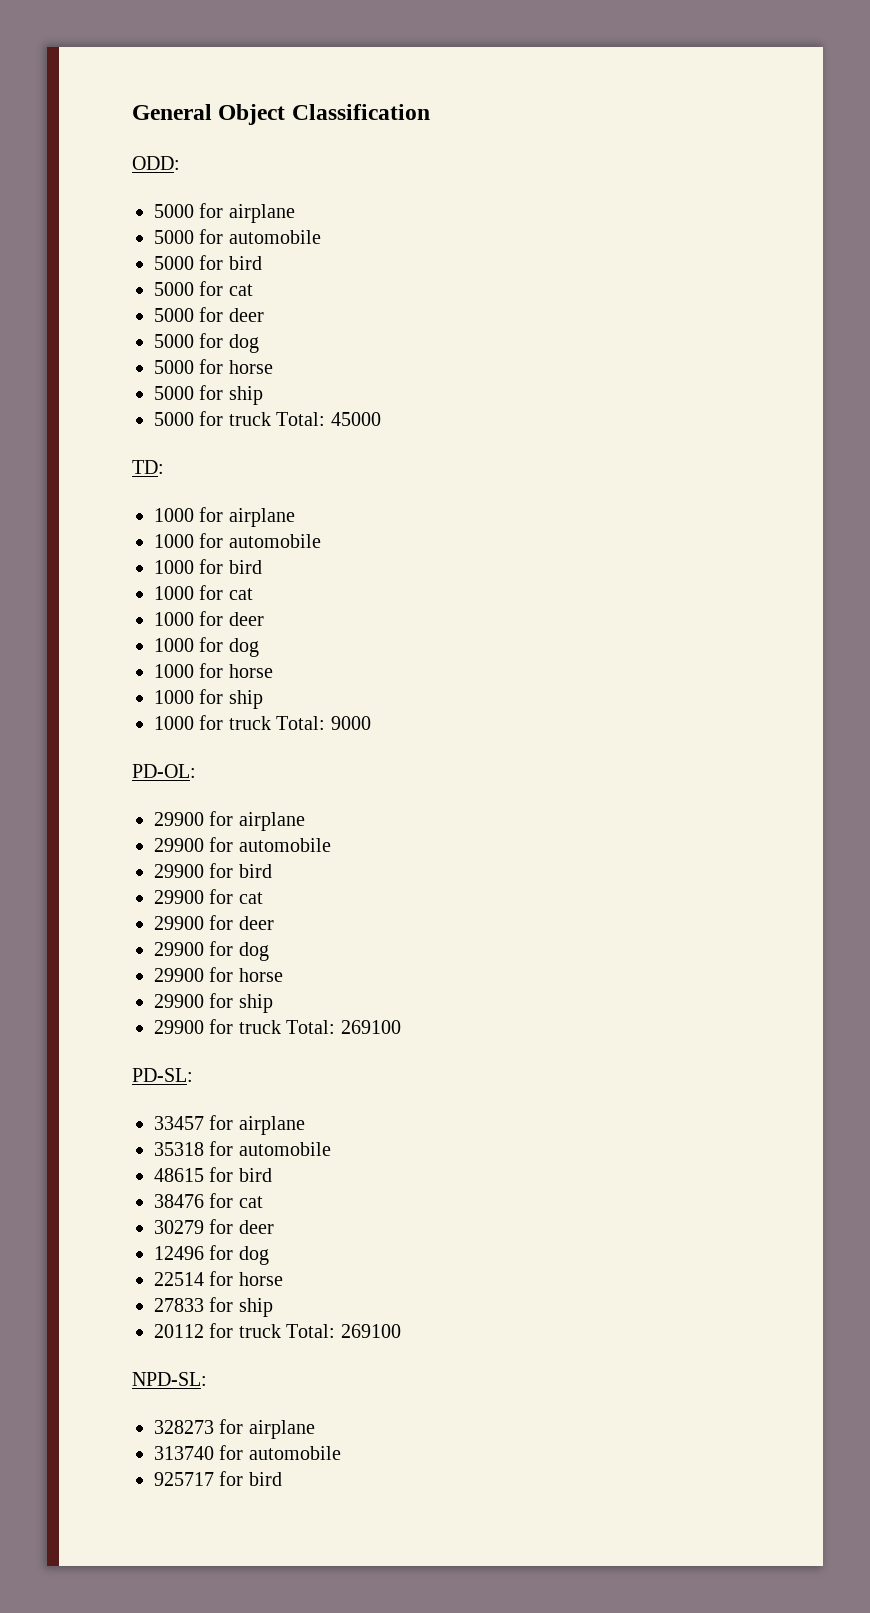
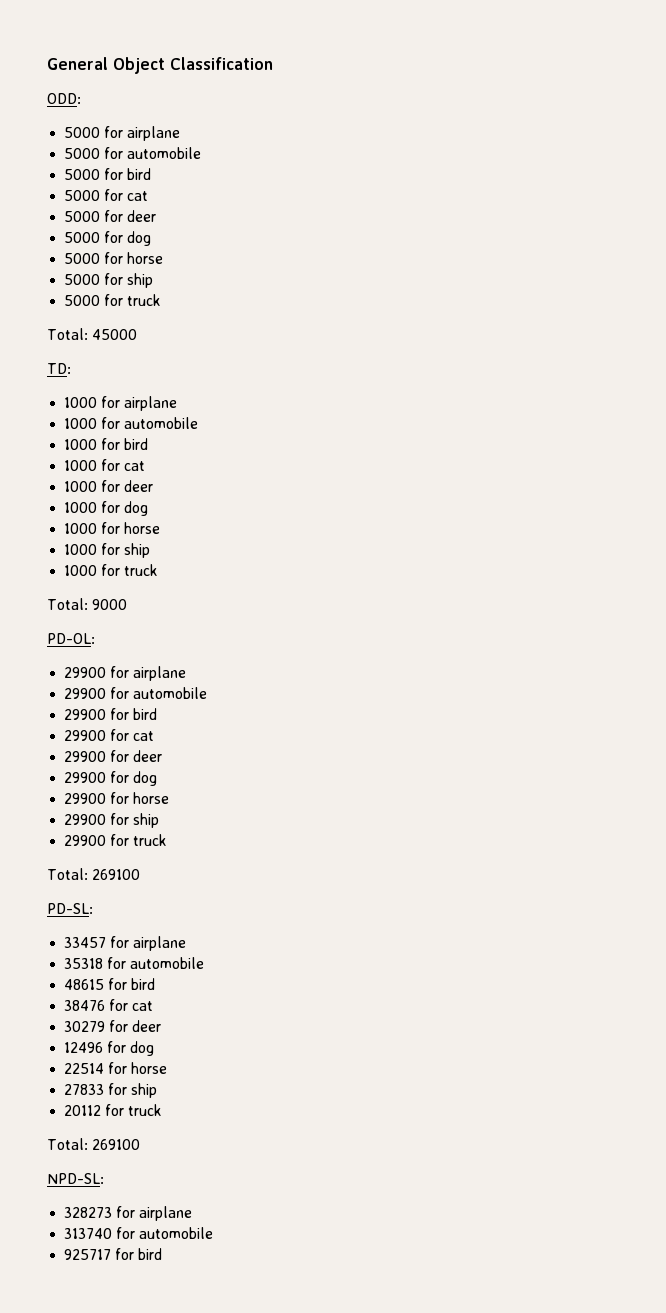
- 5000 for truck Total: 45000
+ 5000 for truck
+ Total: 45000
- 1000 for truck Total: 9000
+ 1000 for truck
+ Total: 9000
- 29900 for truck Total: 269100
+ 29900 for truck
+ Total: 269100
- 20112 for truck Total: 269100
+ 20112 for truck
+ Total: 269100

